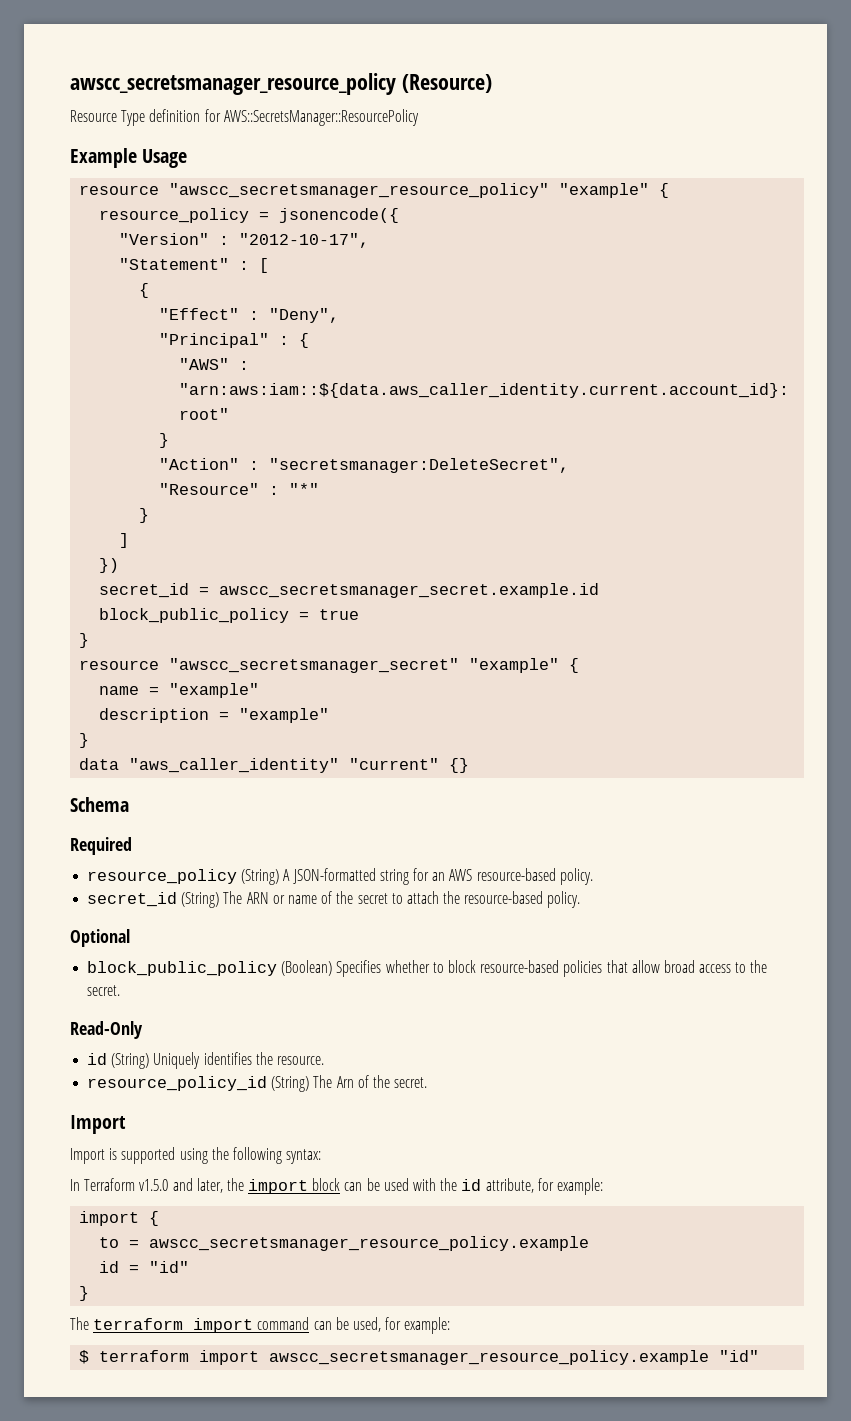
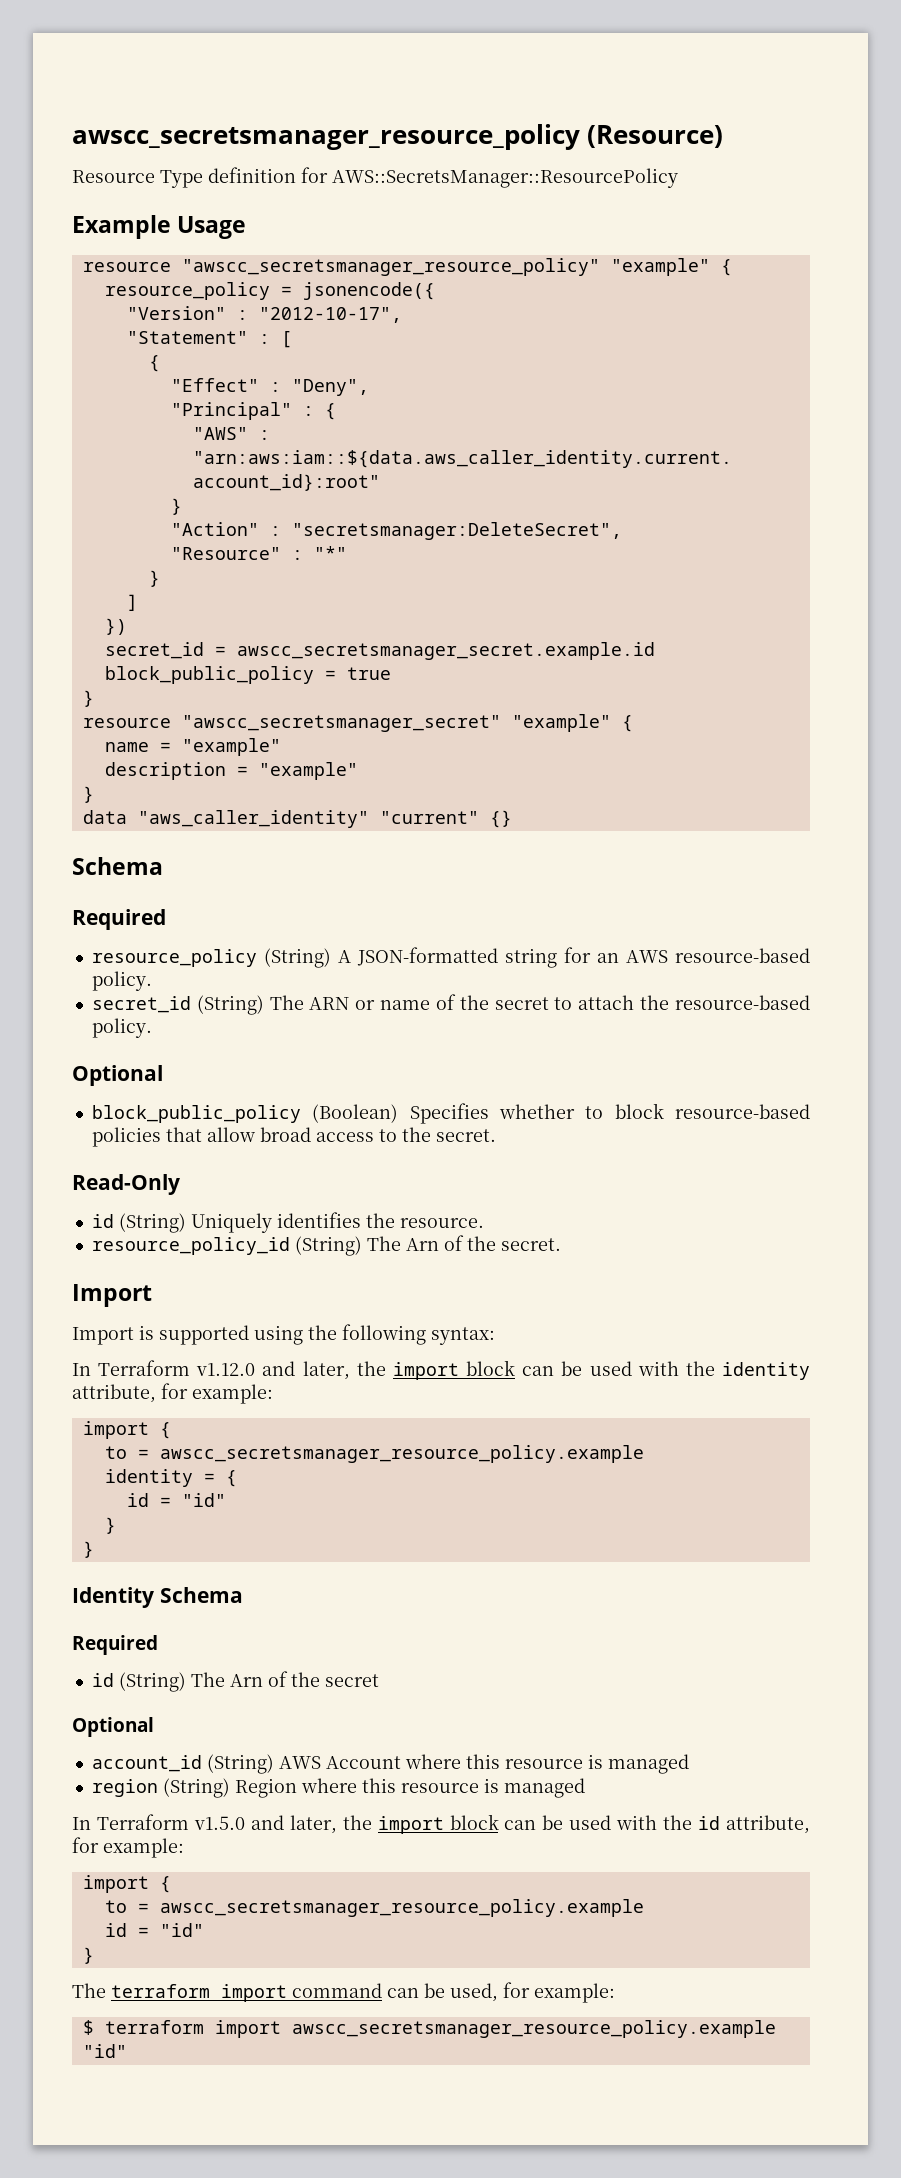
+ In Terraform v1.12.0 and later, the import block can be used with the identity attribute, for example:
+ import {
+ to = awscc_secretsmanager_resource_policy.example
+ identity = {
+ id = "id"
+ }
+ }
+ Identity Schema
+ Required
+ id (String) The Arn of the secret
+ Optional
+ account_id (String) AWS Account where this resource is managed
+ region (String) Region where this resource is managed

